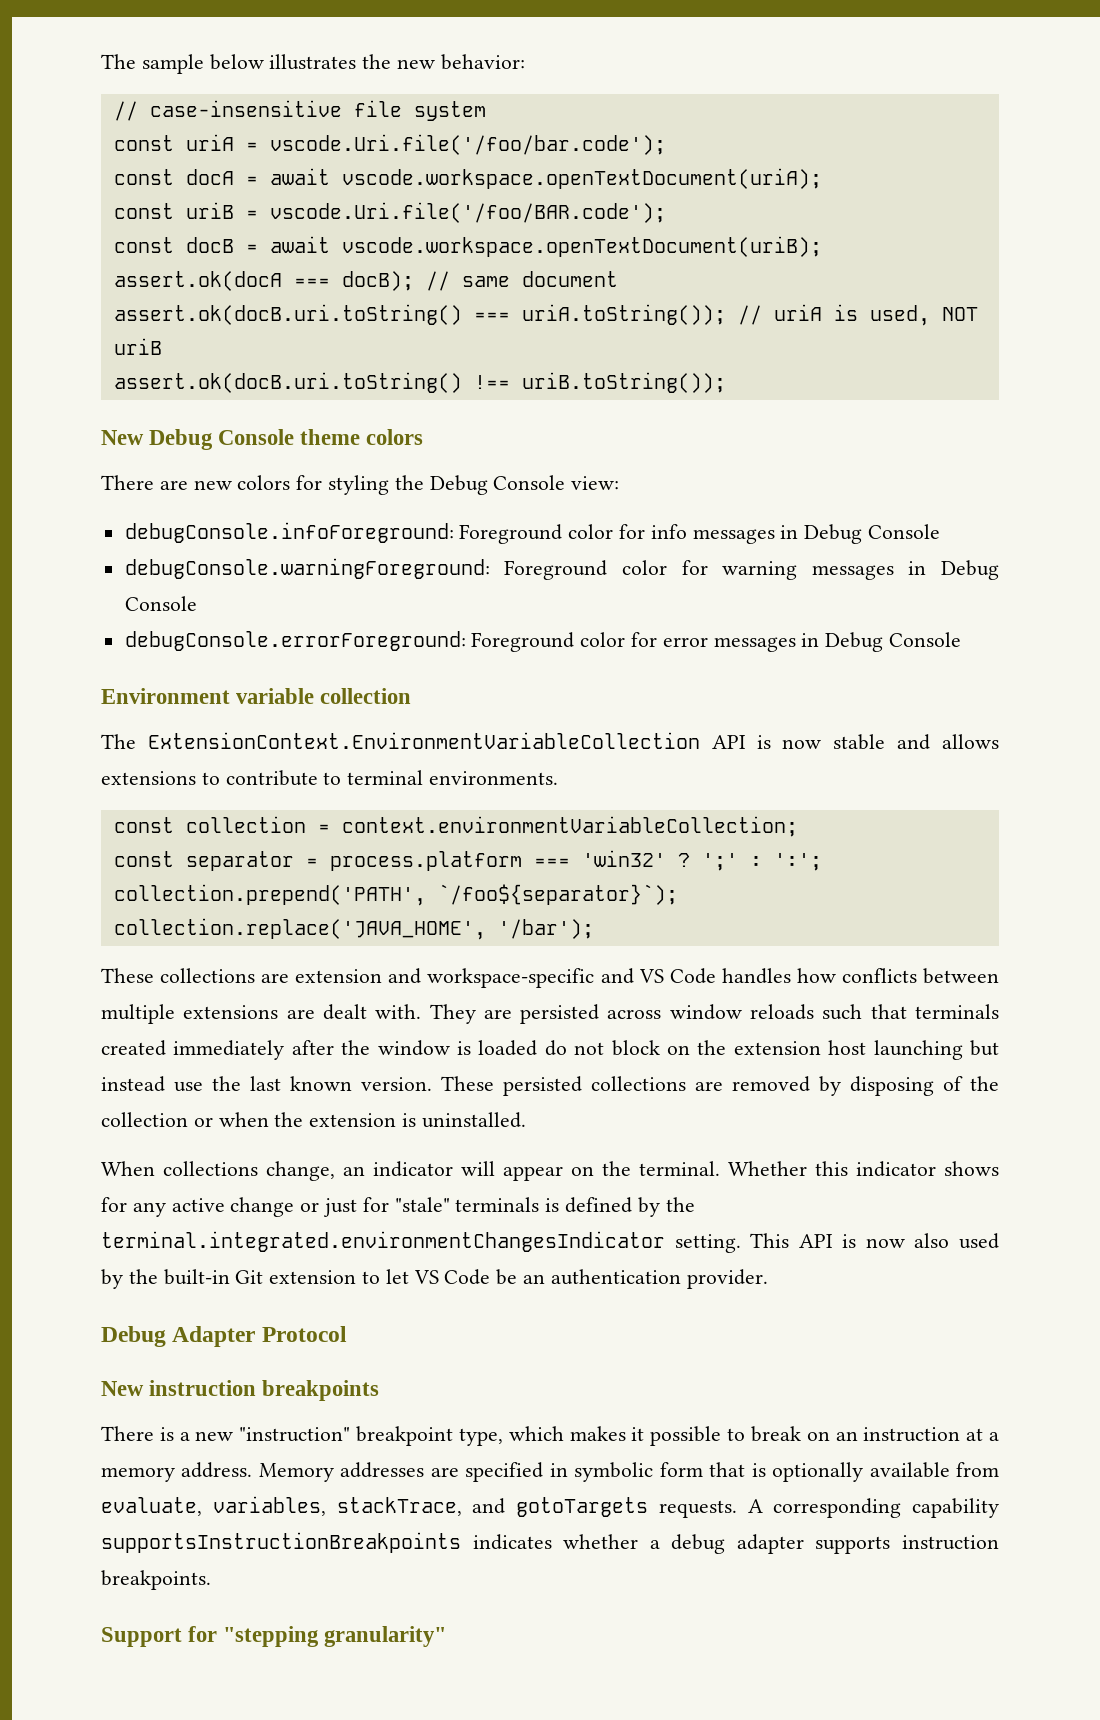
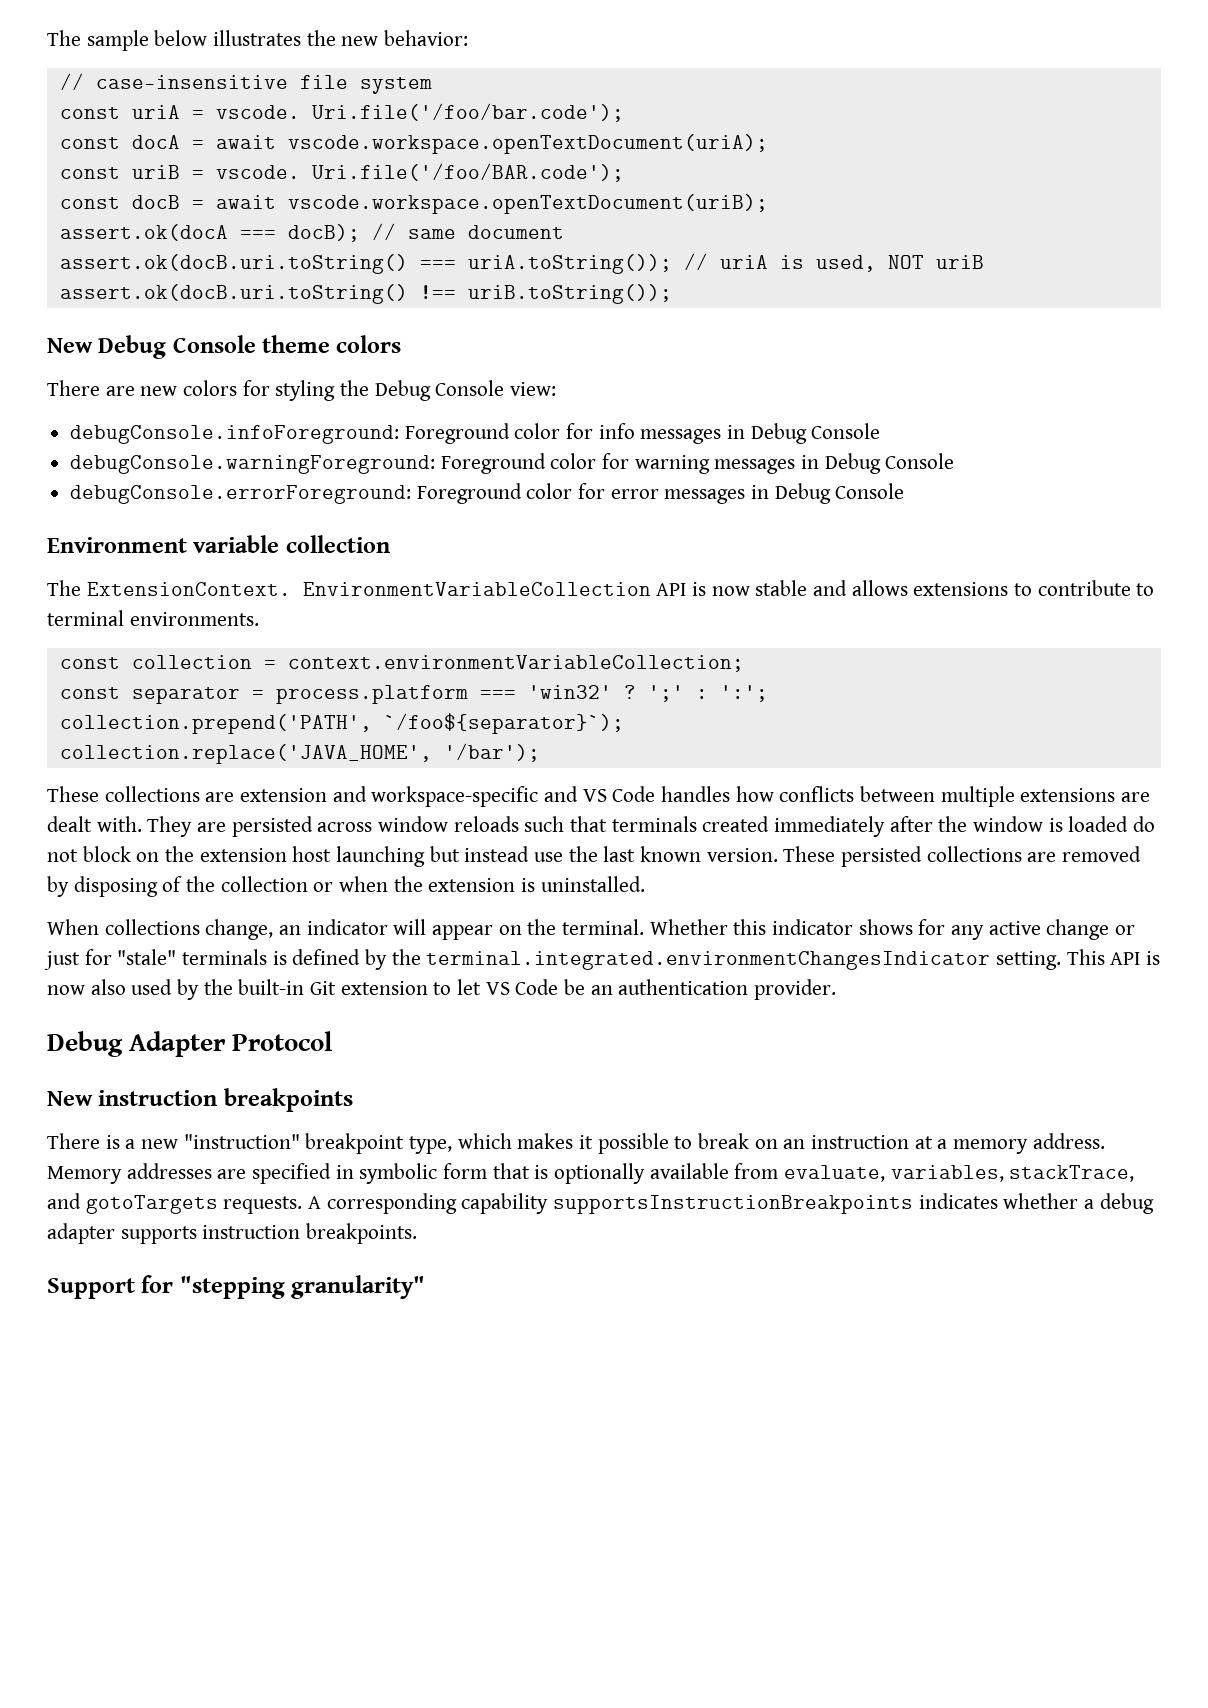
- const uriA = vscode.Uri.file('/foo/bar.code');
+ const uriA = vscode. Uri.file('/foo/bar.code');
- const uriB = vscode.Uri.file('/foo/BAR.code');
+ const uriB = vscode. Uri.file('/foo/BAR.code');
- The ExtensionContext.EnvironmentVariableCollection API is now stable and allows extensions to contribute to terminal environments.
+ The ExtensionContext. EnvironmentVariableCollection API is now stable and allows extensions to contribute to terminal environments.

